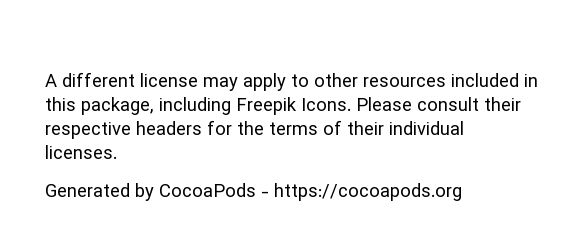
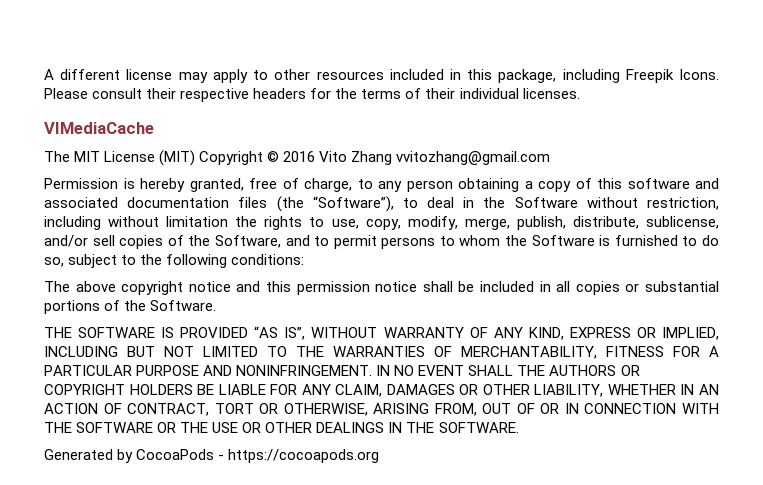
+ VIMediaCache
+ The MIT License (MIT) Copyright © 2016 Vito Zhang vvitozhang@gmail.com
+ Permission is hereby granted, free of charge, to any person obtaining a copy of this software and associated documentation files (the “Software”), to deal in the Software without restriction, including without limitation the rights to use, copy, modify, merge, publish, distribute, sublicense, and/or sell copies of the Software, and to permit persons to whom the Software is furnished to do so, subject to the following conditions:
+ The above copyright notice and this permission notice shall be included in all copies or substantial portions of the Software.
+ THE SOFTWARE IS PROVIDED “AS IS”, WITHOUT WARRANTY OF ANY KIND, EXPRESS OR IMPLIED, INCLUDING BUT NOT LIMITED TO THE WARRANTIES OF MERCHANTABILITY, FITNESS FOR A PARTICULAR PURPOSE AND NONINFRINGEMENT. IN NO EVENT SHALL THE AUTHORS OR COPYRIGHT HOLDERS BE LIABLE FOR ANY CLAIM, DAMAGES OR OTHER LIABILITY, WHETHER IN AN ACTION OF CONTRACT, TORT OR OTHERWISE, ARISING FROM, OUT OF OR IN CONNECTION WITH THE SOFTWARE OR THE USE OR OTHER DEALINGS IN THE SOFTWARE.

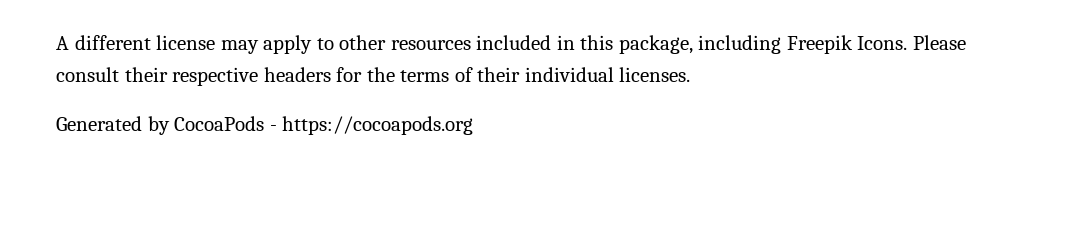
- VIMediaCache
- The MIT License (MIT) Copyright © 2016 Vito Zhang vvitozhang@gmail.com
- Permission is hereby granted, free of charge, to any person obtaining a copy of this software and associated documentation files (the “Software”), to deal in the Software without restriction, including without limitation the rights to use, copy, modify, merge, publish, distribute, sublicense, and/or sell copies of the Software, and to permit persons to whom the Software is furnished to do so, subject to the following conditions:
- The above copyright notice and this permission notice shall be included in all copies or substantial portions of the Software.
- THE SOFTWARE IS PROVIDED “AS IS”, WITHOUT WARRANTY OF ANY KIND, EXPRESS OR IMPLIED, INCLUDING BUT NOT LIMITED TO THE WARRANTIES OF MERCHANTABILITY, FITNESS FOR A PARTICULAR PURPOSE AND NONINFRINGEMENT. IN NO EVENT SHALL THE AUTHORS OR COPYRIGHT HOLDERS BE LIABLE FOR ANY CLAIM, DAMAGES OR OTHER LIABILITY, WHETHER IN AN ACTION OF CONTRACT, TORT OR OTHERWISE, ARISING FROM, OUT OF OR IN CONNECTION WITH THE SOFTWARE OR THE USE OR OTHER DEALINGS IN THE SOFTWARE.

